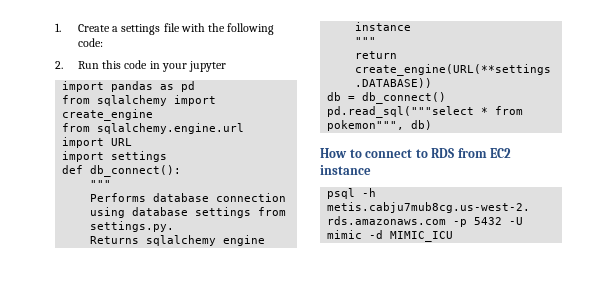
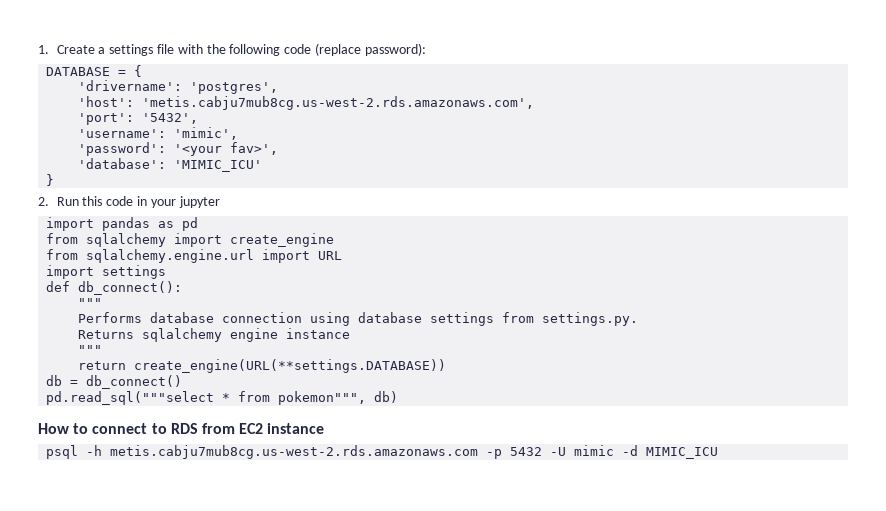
- 1. Create a settings file with the following code:
+ 1. Create a settings file with the following code (replace password):
+ DATABASE = {
+ 'drivername': 'postgres',
+ 'host': 'metis.cabju7mub8cg.us-west-2.rds.amazonaws.com',
+ 'port': '5432',
+ 'username': 'mimic',
+ 'password': '<your fav>',
+ 'database': 'MIMIC_ICU'
+ }

